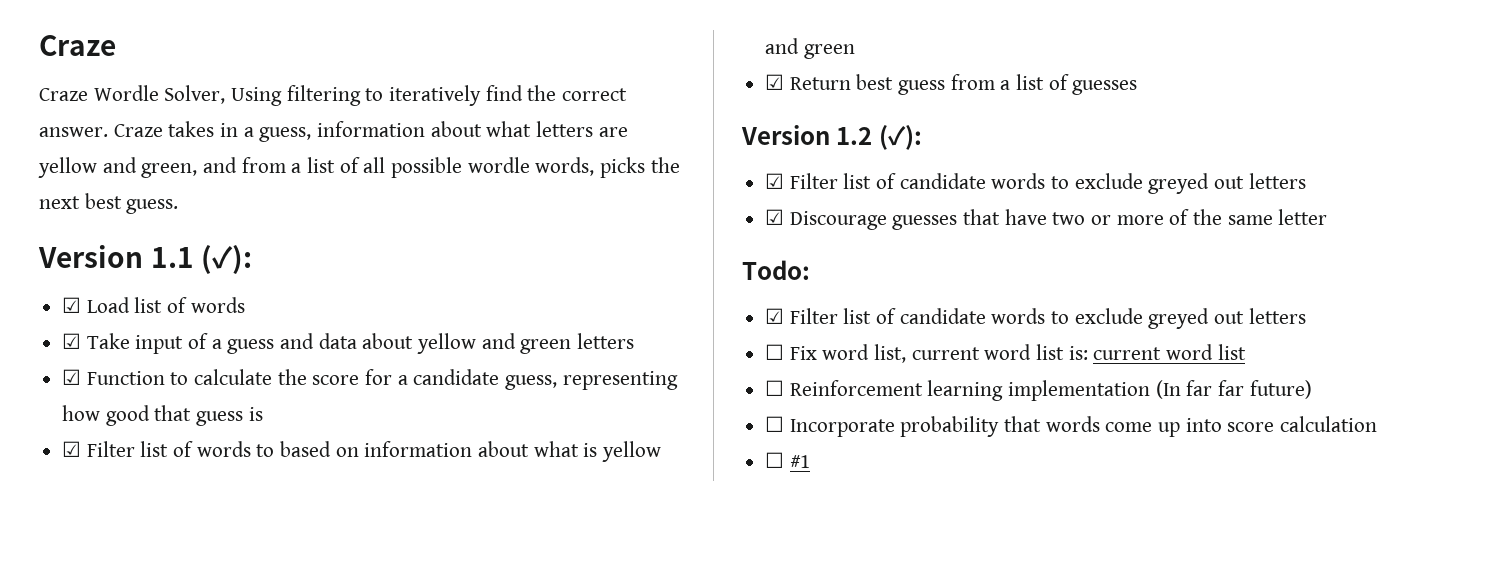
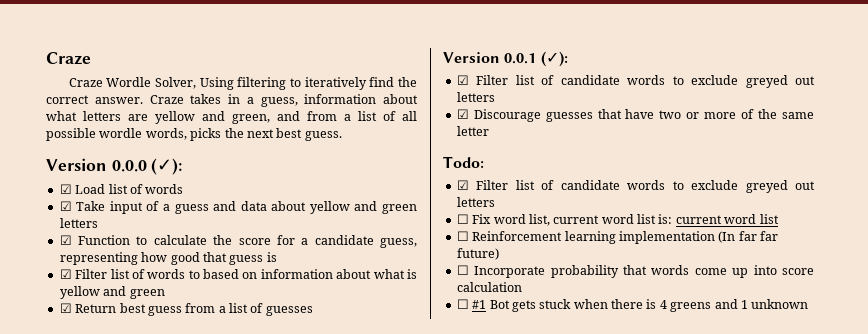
- Version 1.1 (✓):
+ Version 0.0.0 (✓):
- Version 1.2 (✓):
+ Version 0.0.1 (✓):
- ☐ #1
+ ☐ #1 Bot gets stuck when there is 4 greens and 1 unknown

